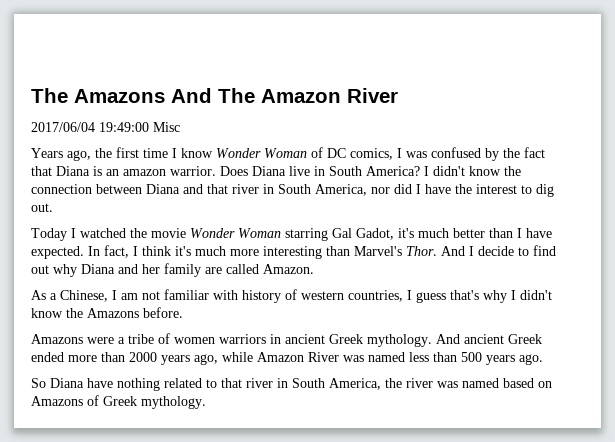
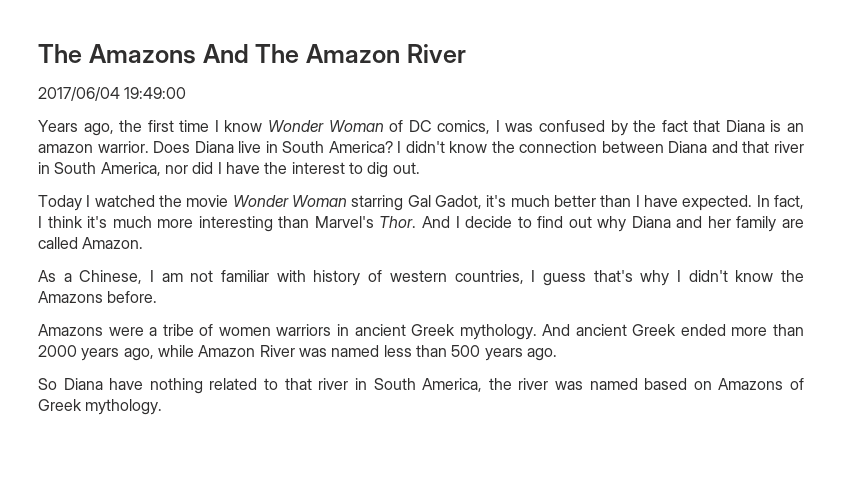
- 2017/06/04 19:49:00 Misc
+ 2017/06/04 19:49:00

